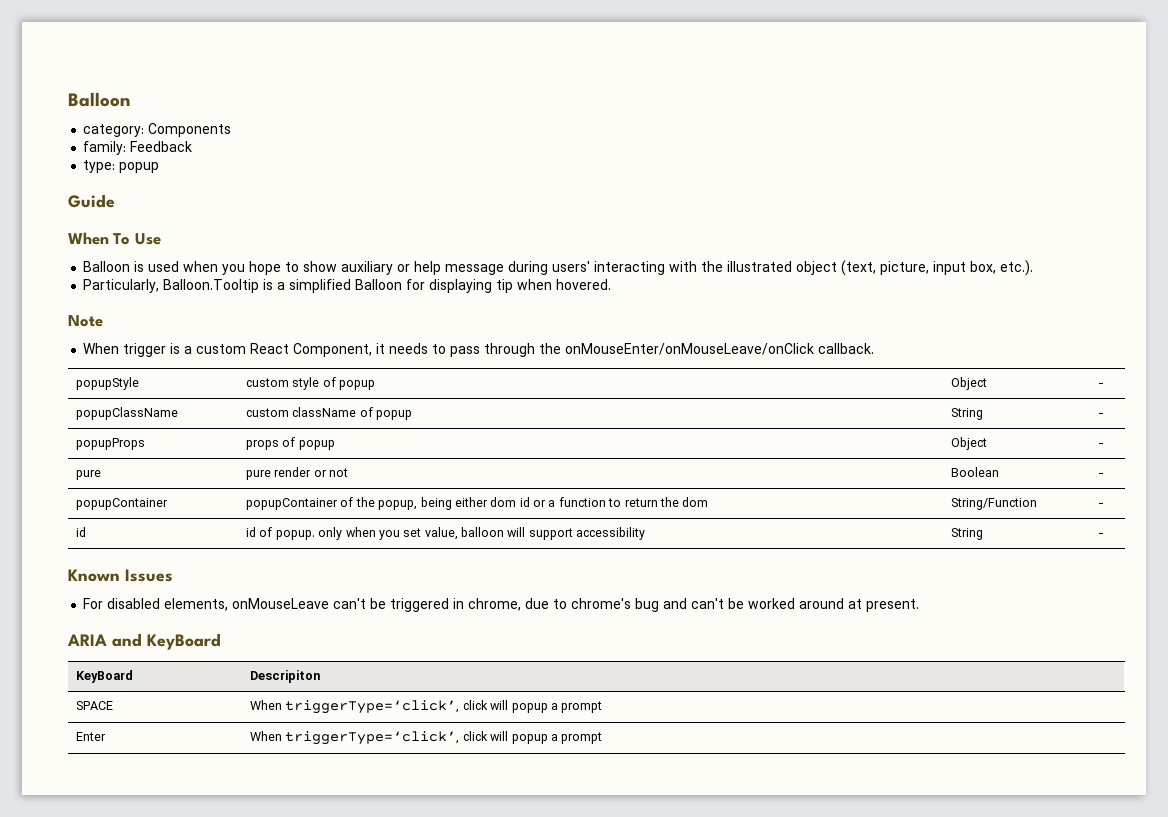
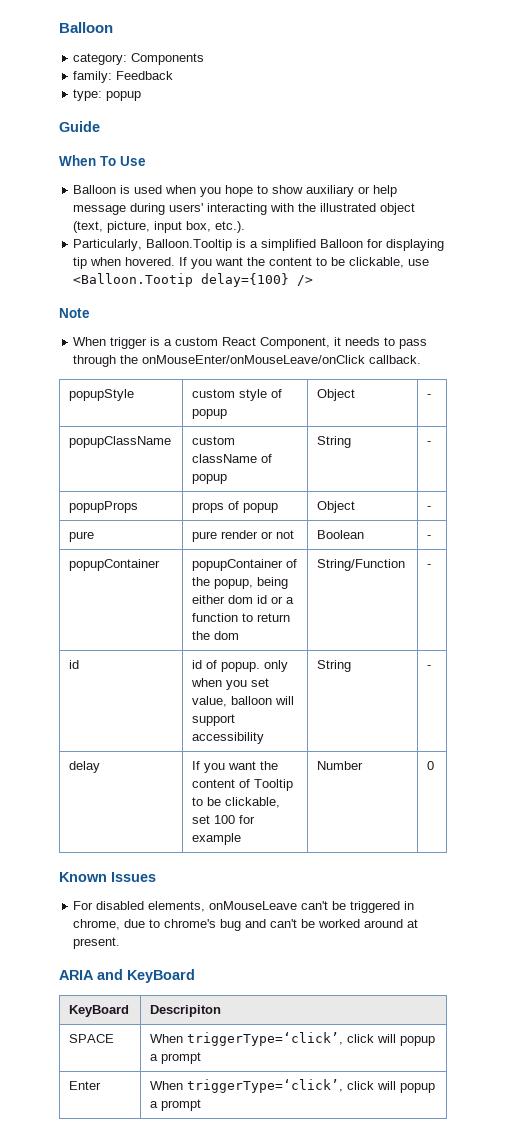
+ If you want the content to be clickable, use <Balloon.Tootip delay={100} />
+ delay | If you want the content of Tooltip to be clickable, set 100 for example | Number | 0

